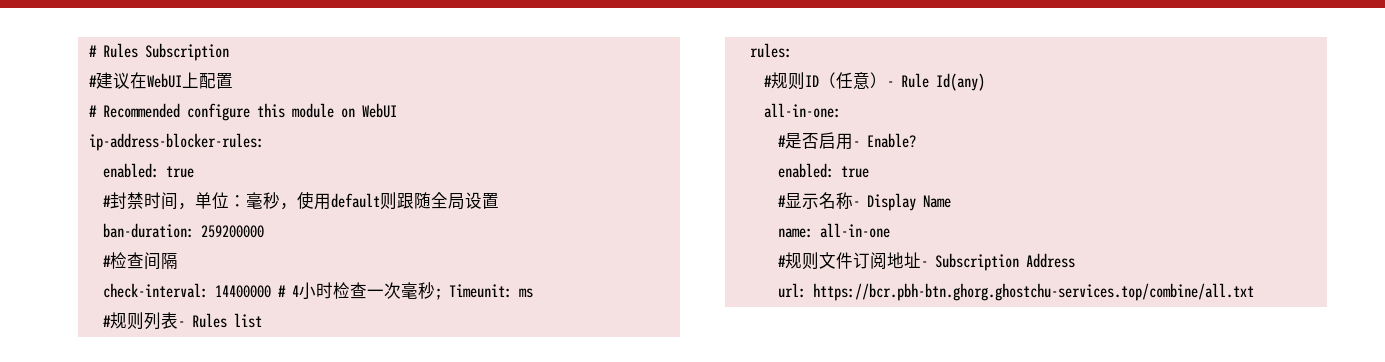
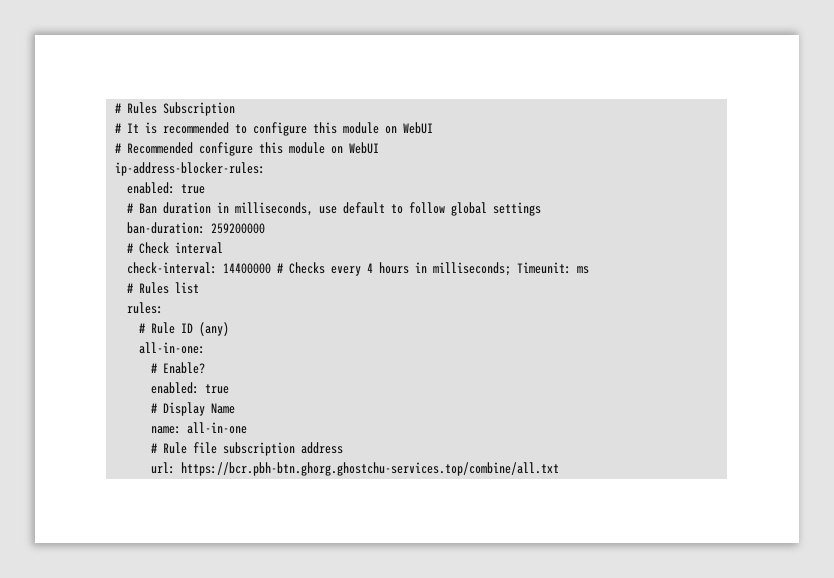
- #建议在WebUI上配置
+ # It is recommended to configure this module on WebUI
- #封禁时间，单位：毫秒，使用default则跟随全局设置
+ # Ban duration in milliseconds, use default to follow global settings
- #检查间隔
+ # Check interval
- check-interval: 14400000 # 4小时检查一次毫秒; Timeunit: ms
+ check-interval: 14400000 # Checks every 4 hours in milliseconds; Timeunit: ms
- #规则列表- Rules list
+ # Rules list
- #规则ID（任意）- Rule Id(any)
+ # Rule ID (any)
- #是否启用- Enable?
+ # Enable?
- #显示名称- Display Name
+ # Display Name
- #规则文件订阅地址- Subscription Address
+ # Rule file subscription address

